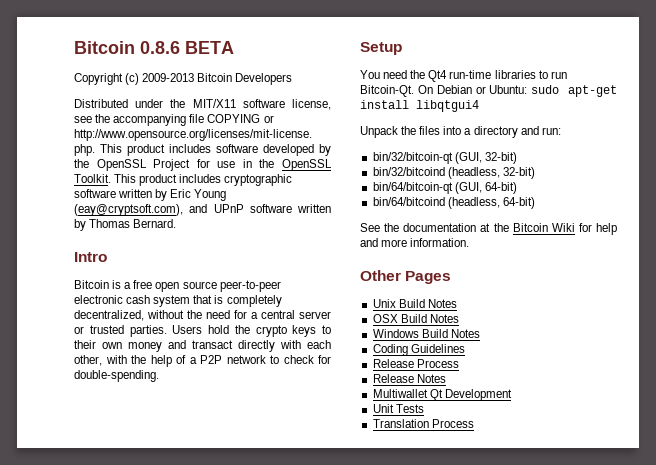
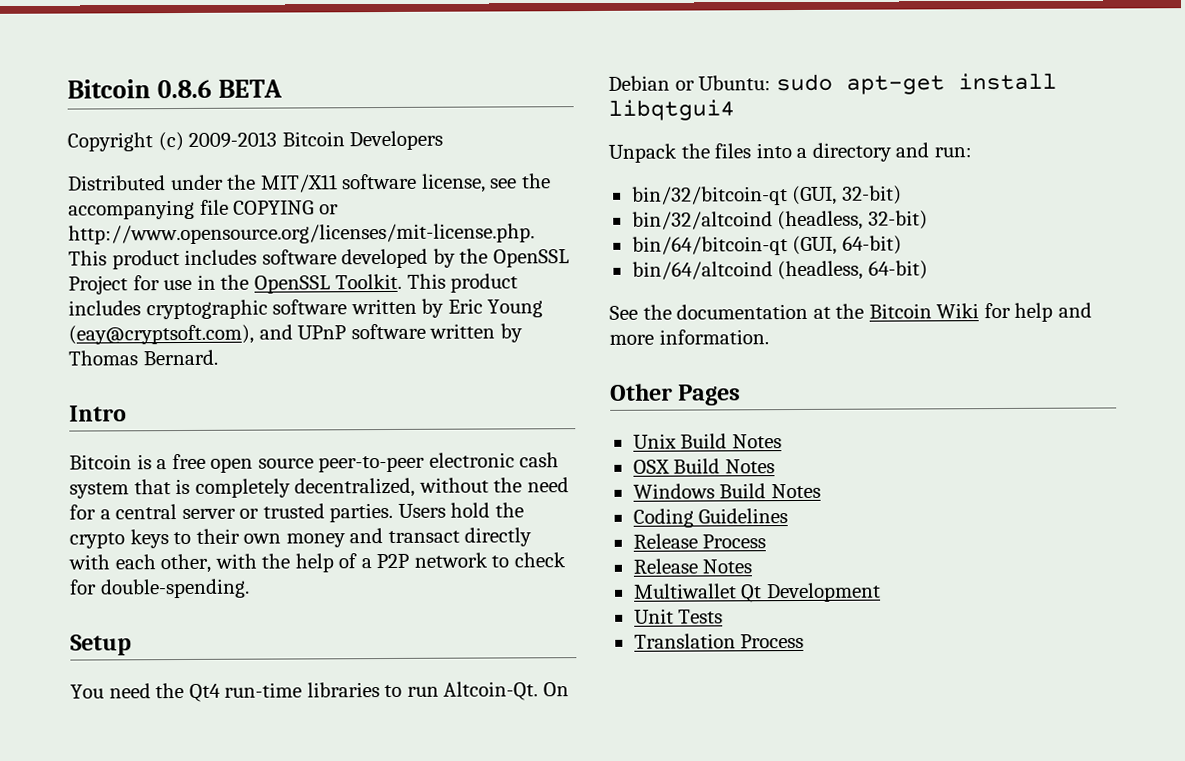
- You need the Qt4 run-time libraries to run Bitcoin-Qt.
+ You need the Qt4 run-time libraries to run Altcoin-Qt.
- bin/32/bitcoind (headless, 32-bit)
+ bin/32/altcoind (headless, 32-bit)
- bin/64/bitcoind (headless, 64-bit)
+ bin/64/altcoind (headless, 64-bit)

